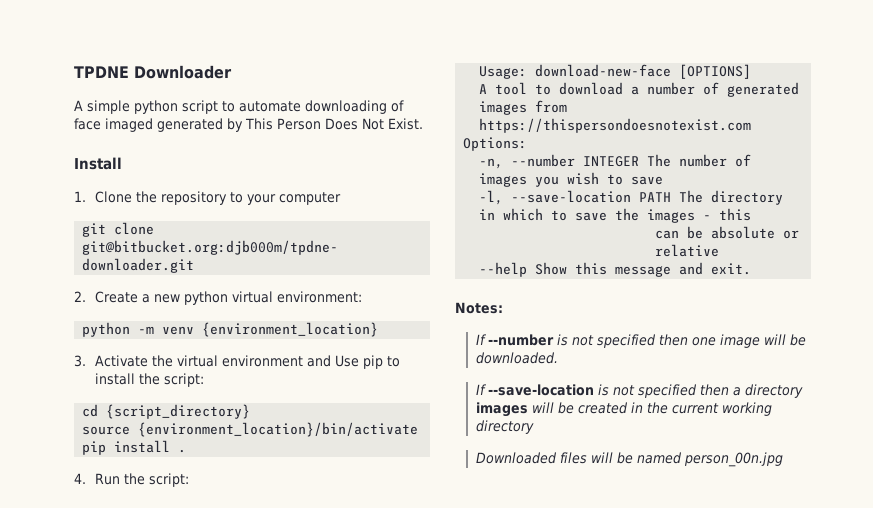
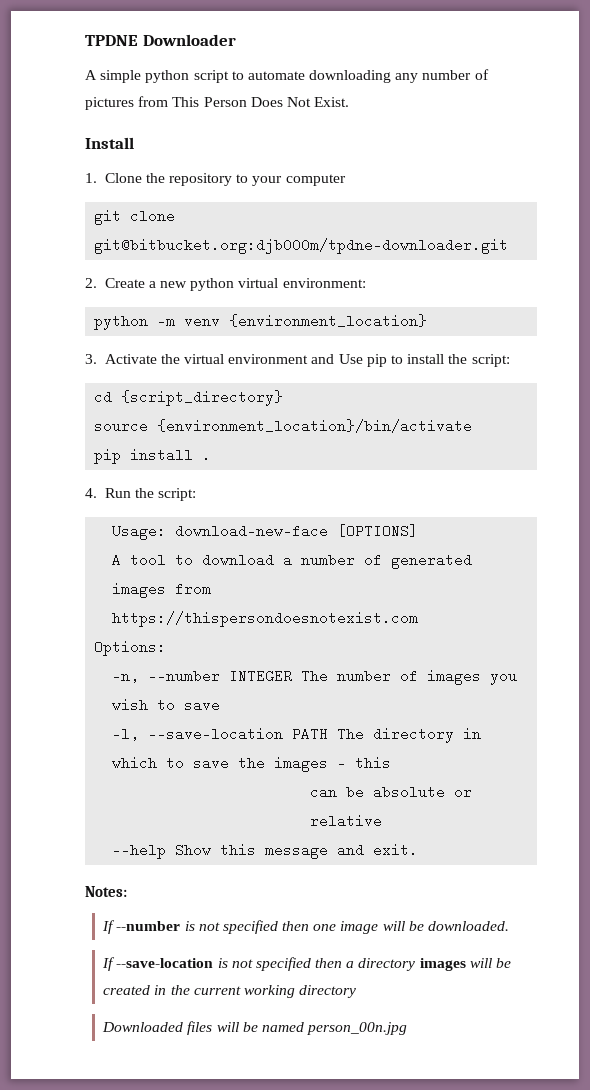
- A simple python script to automate downloading of face imaged generated by This Person Does Not Exist.
+ A simple python script to automate downloading any number of pictures from This Person Does Not Exist.

